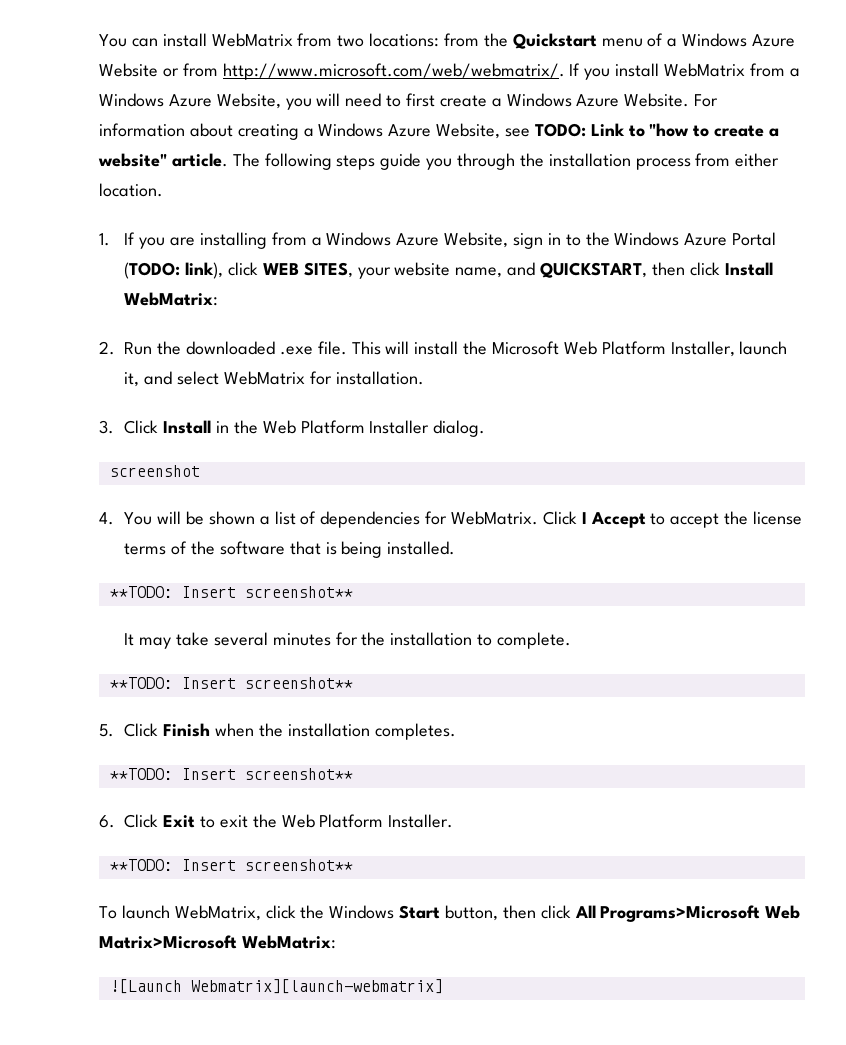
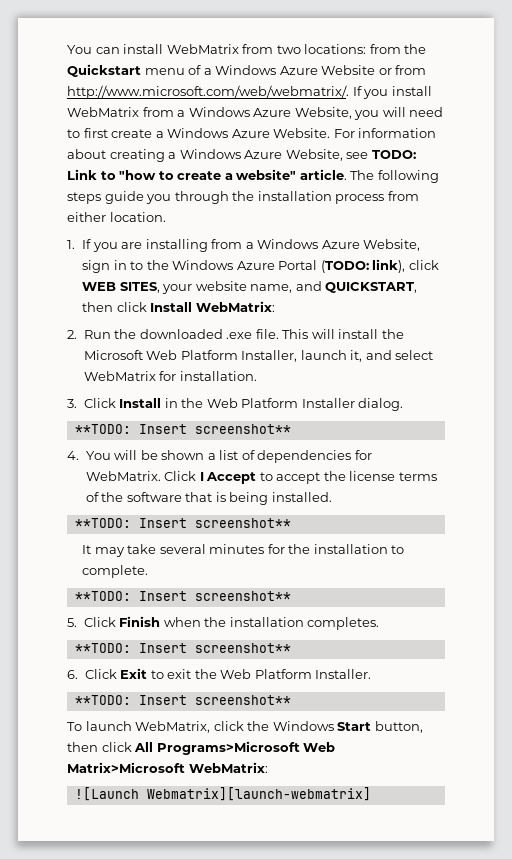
  3. Click Install in the Web Platform Installer dialog.
- screenshot
+ **TODO: Insert screenshot**

